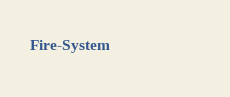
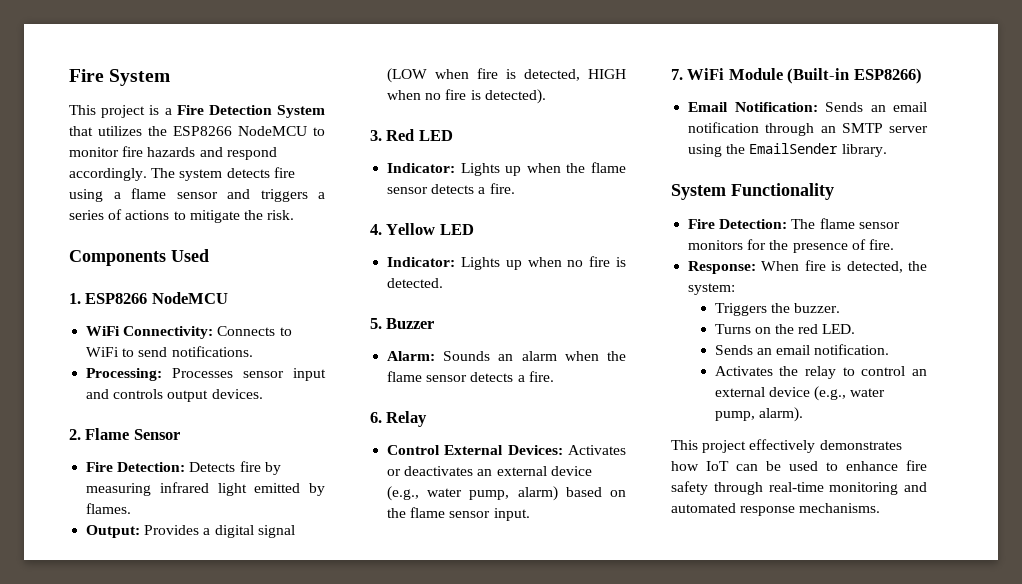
- Fire-System
+ Fire System
+ This project is a Fire Detection System that utilizes the ESP8266 NodeMCU to monitor fire hazards and respond accordingly. The system detects fire using a flame sensor and triggers a series of actions to mitigate the risk.
+ Components Used
+ 1. ESP8266 NodeMCU
+ WiFi Connectivity: Connects to WiFi to send notifications.
+ Processing: Processes sensor input and controls output devices.
+ 2. Flame Sensor
+ Fire Detection: Detects fire by measuring infrared light emitted by flames.
+ Output: Provides a digital signal (LOW when fire is detected, HIGH when no fire is detected).
+ 3. Red LED
+ Indicator: Lights up when the flame sensor detects a fire.
+ 4. Yellow LED
+ Indicator: Lights up when no fire is detected.
+ 5. Buzzer
+ Alarm: Sounds an alarm when the flame sensor detects a fire.
+ 6. Relay
+ Control External Devices: Activates or deactivates an external device (e.g., water pump, alarm) based on the flame sensor input.
+ 7. WiFi Module (Built-in ESP8266)
+ Email Notification: Sends an email notification through an SMTP server using the EmailSender library.
+ System Functionality
+ Fire Detection: The flame sensor monitors for the presence of fire.
+ Response: When fire is detected, the system:
+ Triggers the buzzer.
+ Turns on the red LED.
+ Sends an email notification.
+ Activates the relay to control an external device (e.g., water pump, alarm).
+ This project effectively demonstrates how IoT can be used to enhance fire safety through real-time monitoring and automated response mechanisms.

